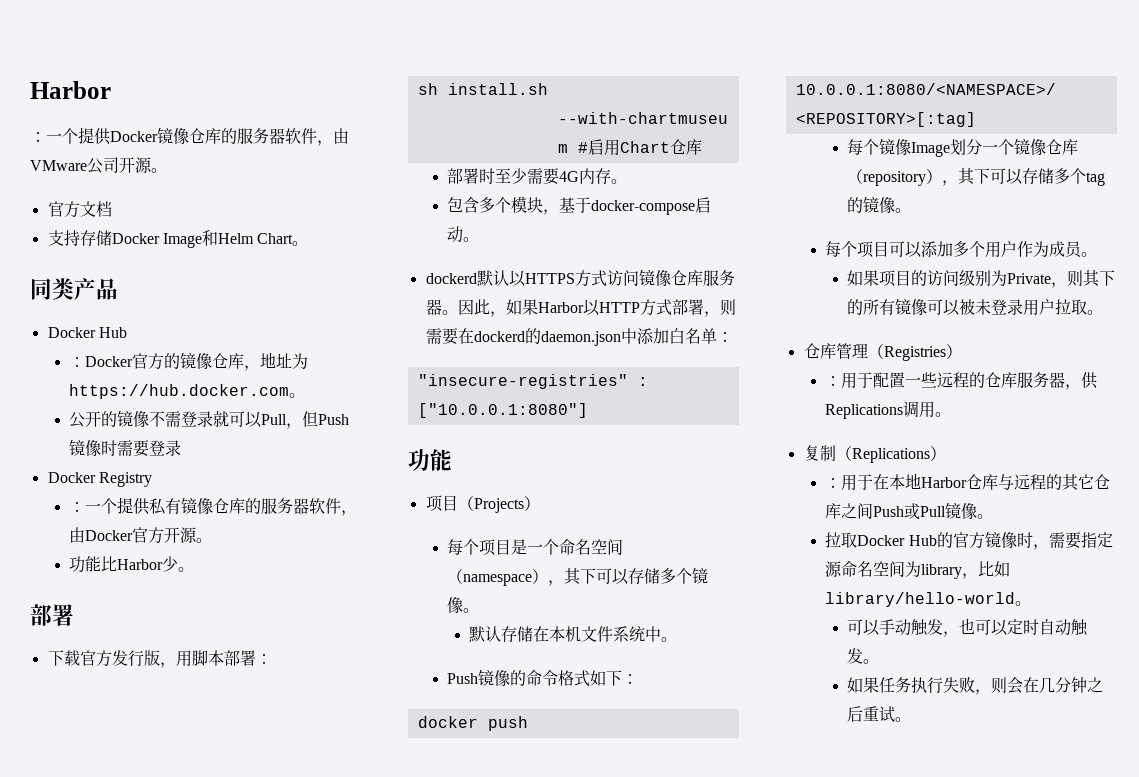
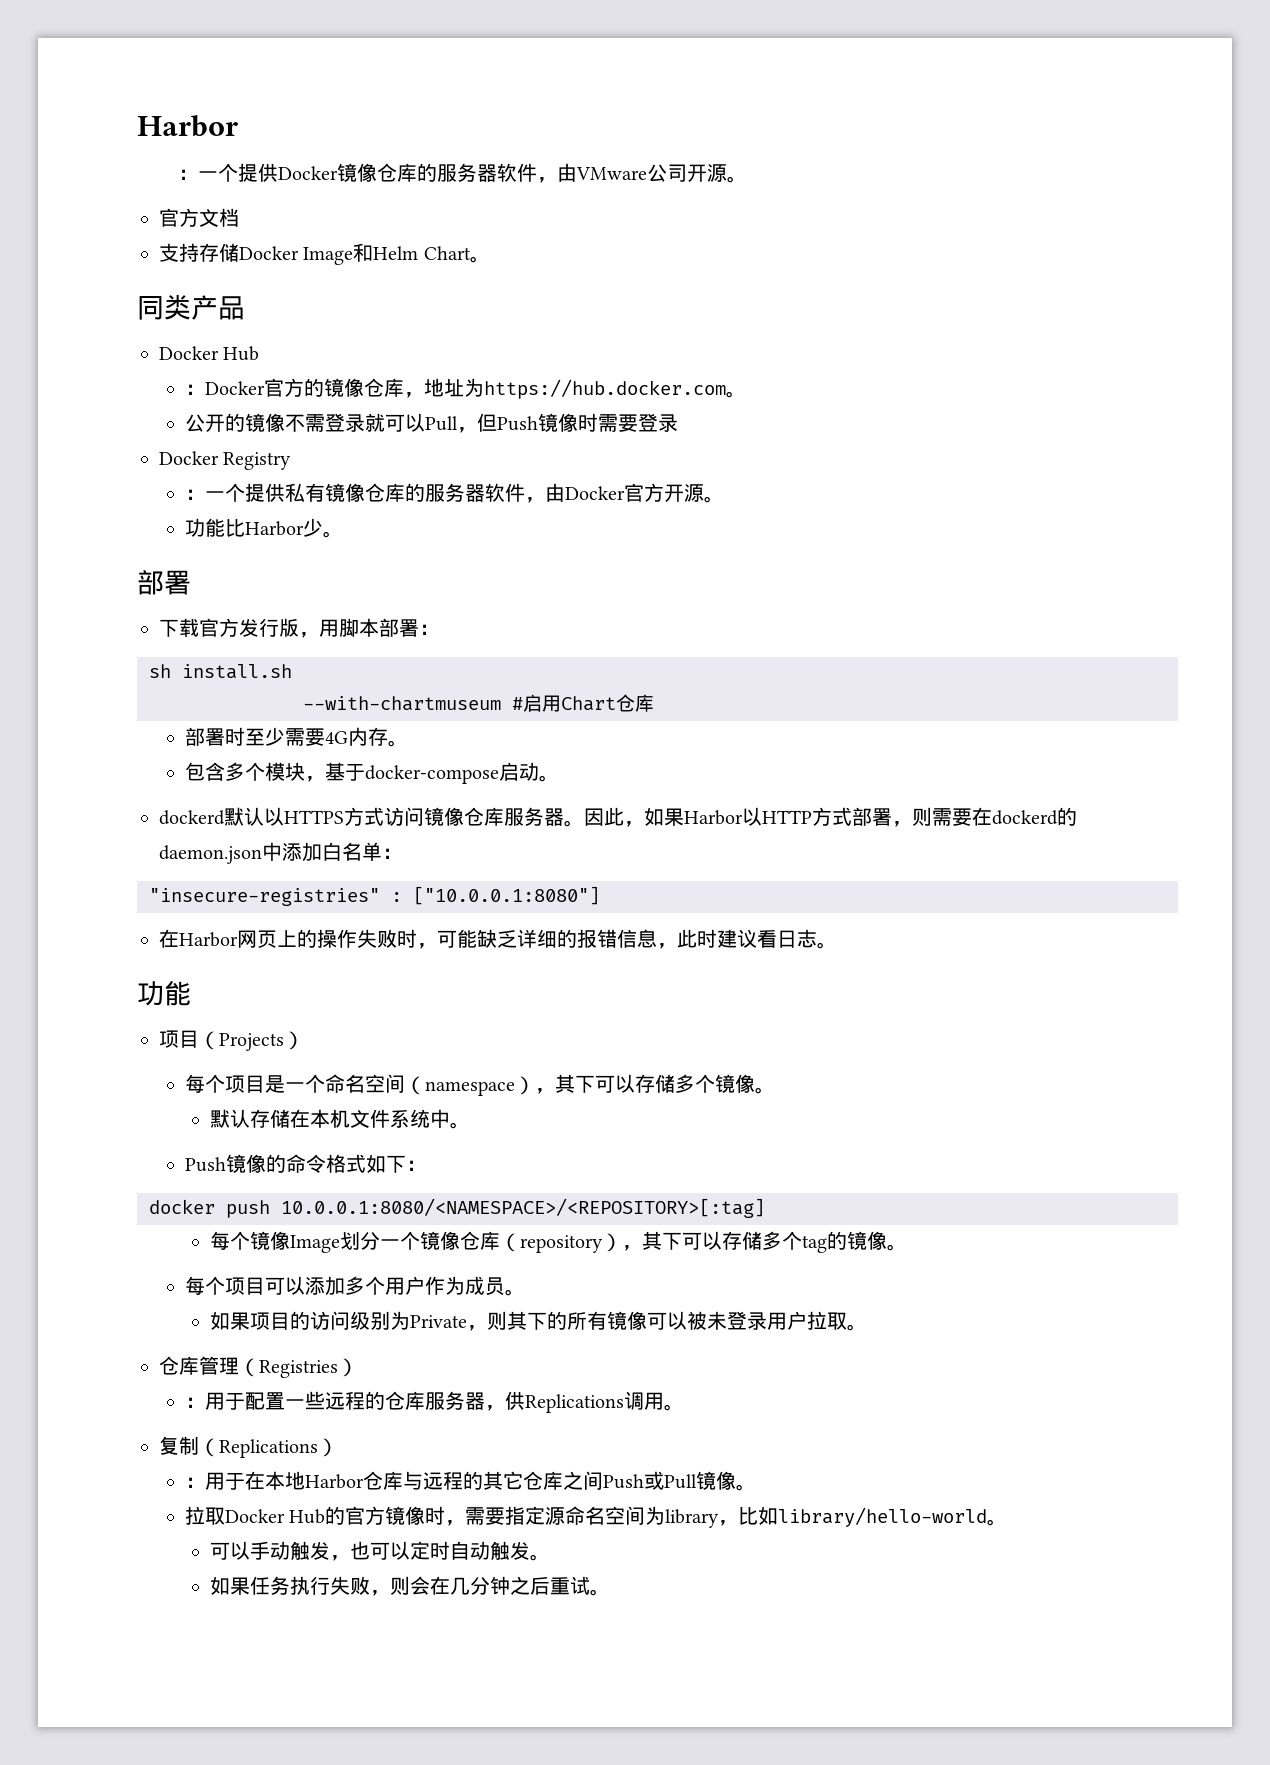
+ 在Harbor网页上的操作失败时，可能缺乏详细的报错信息，此时建议看日志。

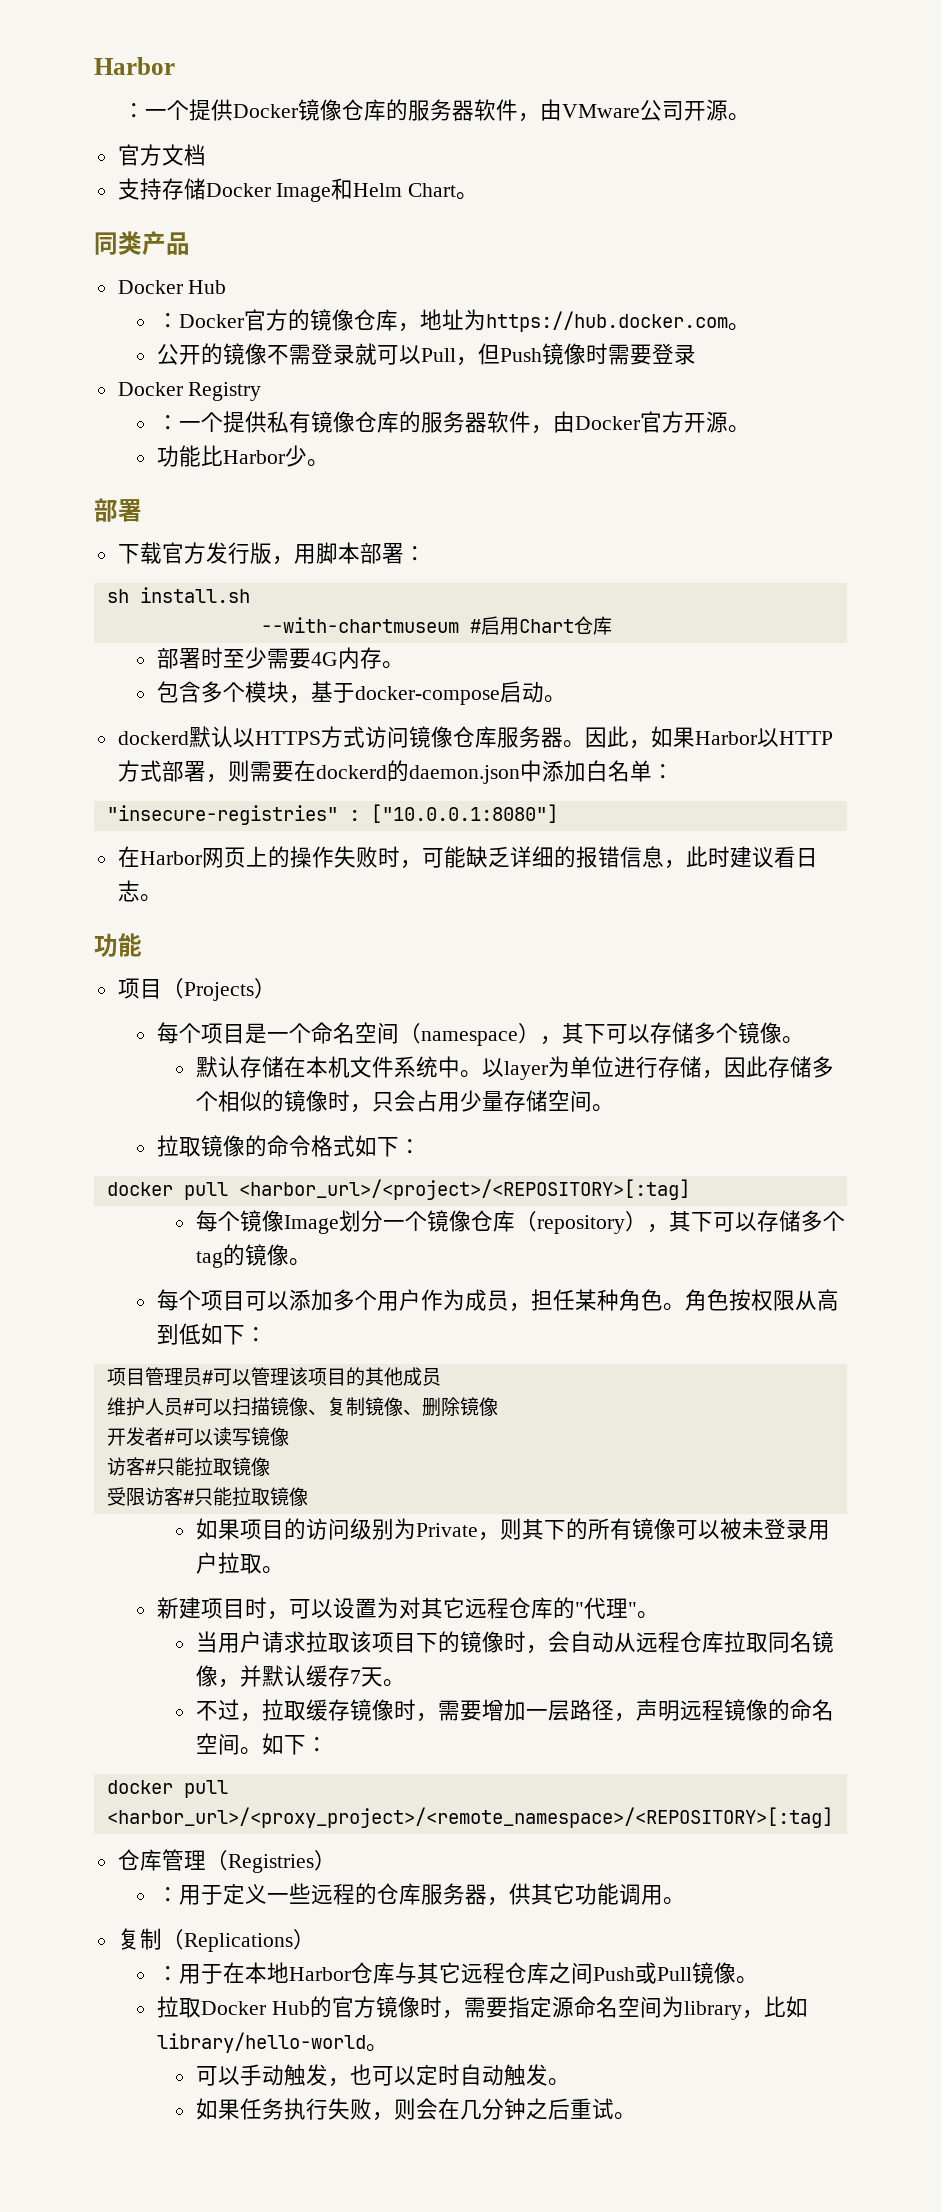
- 默认存储在本机文件系统中。
- Push镜像的命令格式如下：
+ 默认存储在本机文件系统中。以layer为单位进行存储，因此存储多个相似的镜像时，只会占用少量存储空间。
+ 拉取镜像的命令格式如下：
- docker push 10.0.0.1:8080/<NAMESPACE>/<REPOSITORY>[:tag]
+ docker pull <harbor_url>/<project>/<REPOSITORY>[:tag]
- 每个项目可以添加多个用户作为成员。
+ 每个项目可以添加多个用户作为成员，担任某种角色。角色按权限从高到低如下：
+ 项目管理员#可以管理该项目的其他成员
+ 维护人员#可以扫描镜像、复制镜像、删除镜像
+ 开发者#可以读写镜像
+ 访客#只能拉取镜像
+ 受限访客#只能拉取镜像
+ 新建项目时，可以设置为对其它远程仓库的"代理"。
+ 当用户请求拉取该项目下的镜像时，会自动从远程仓库拉取同名镜像，并默认缓存7天。
+ 不过，拉取缓存镜像时，需要增加一层路径，声明远程镜像的命名空间。如下：
+ docker pull <harbor_url>/<proxy_project>/<remote_namespace>/<REPOSITORY>[:tag]
- ：用于配置一些远程的仓库服务器，供Replications调用。
+ ：用于定义一些远程的仓库服务器，供其它功能调用。
- ：用于在本地Harbor仓库与远程的其它仓库之间Push或Pull镜像。
+ ：用于在本地Harbor仓库与其它远程仓库之间Push或Pull镜像。

